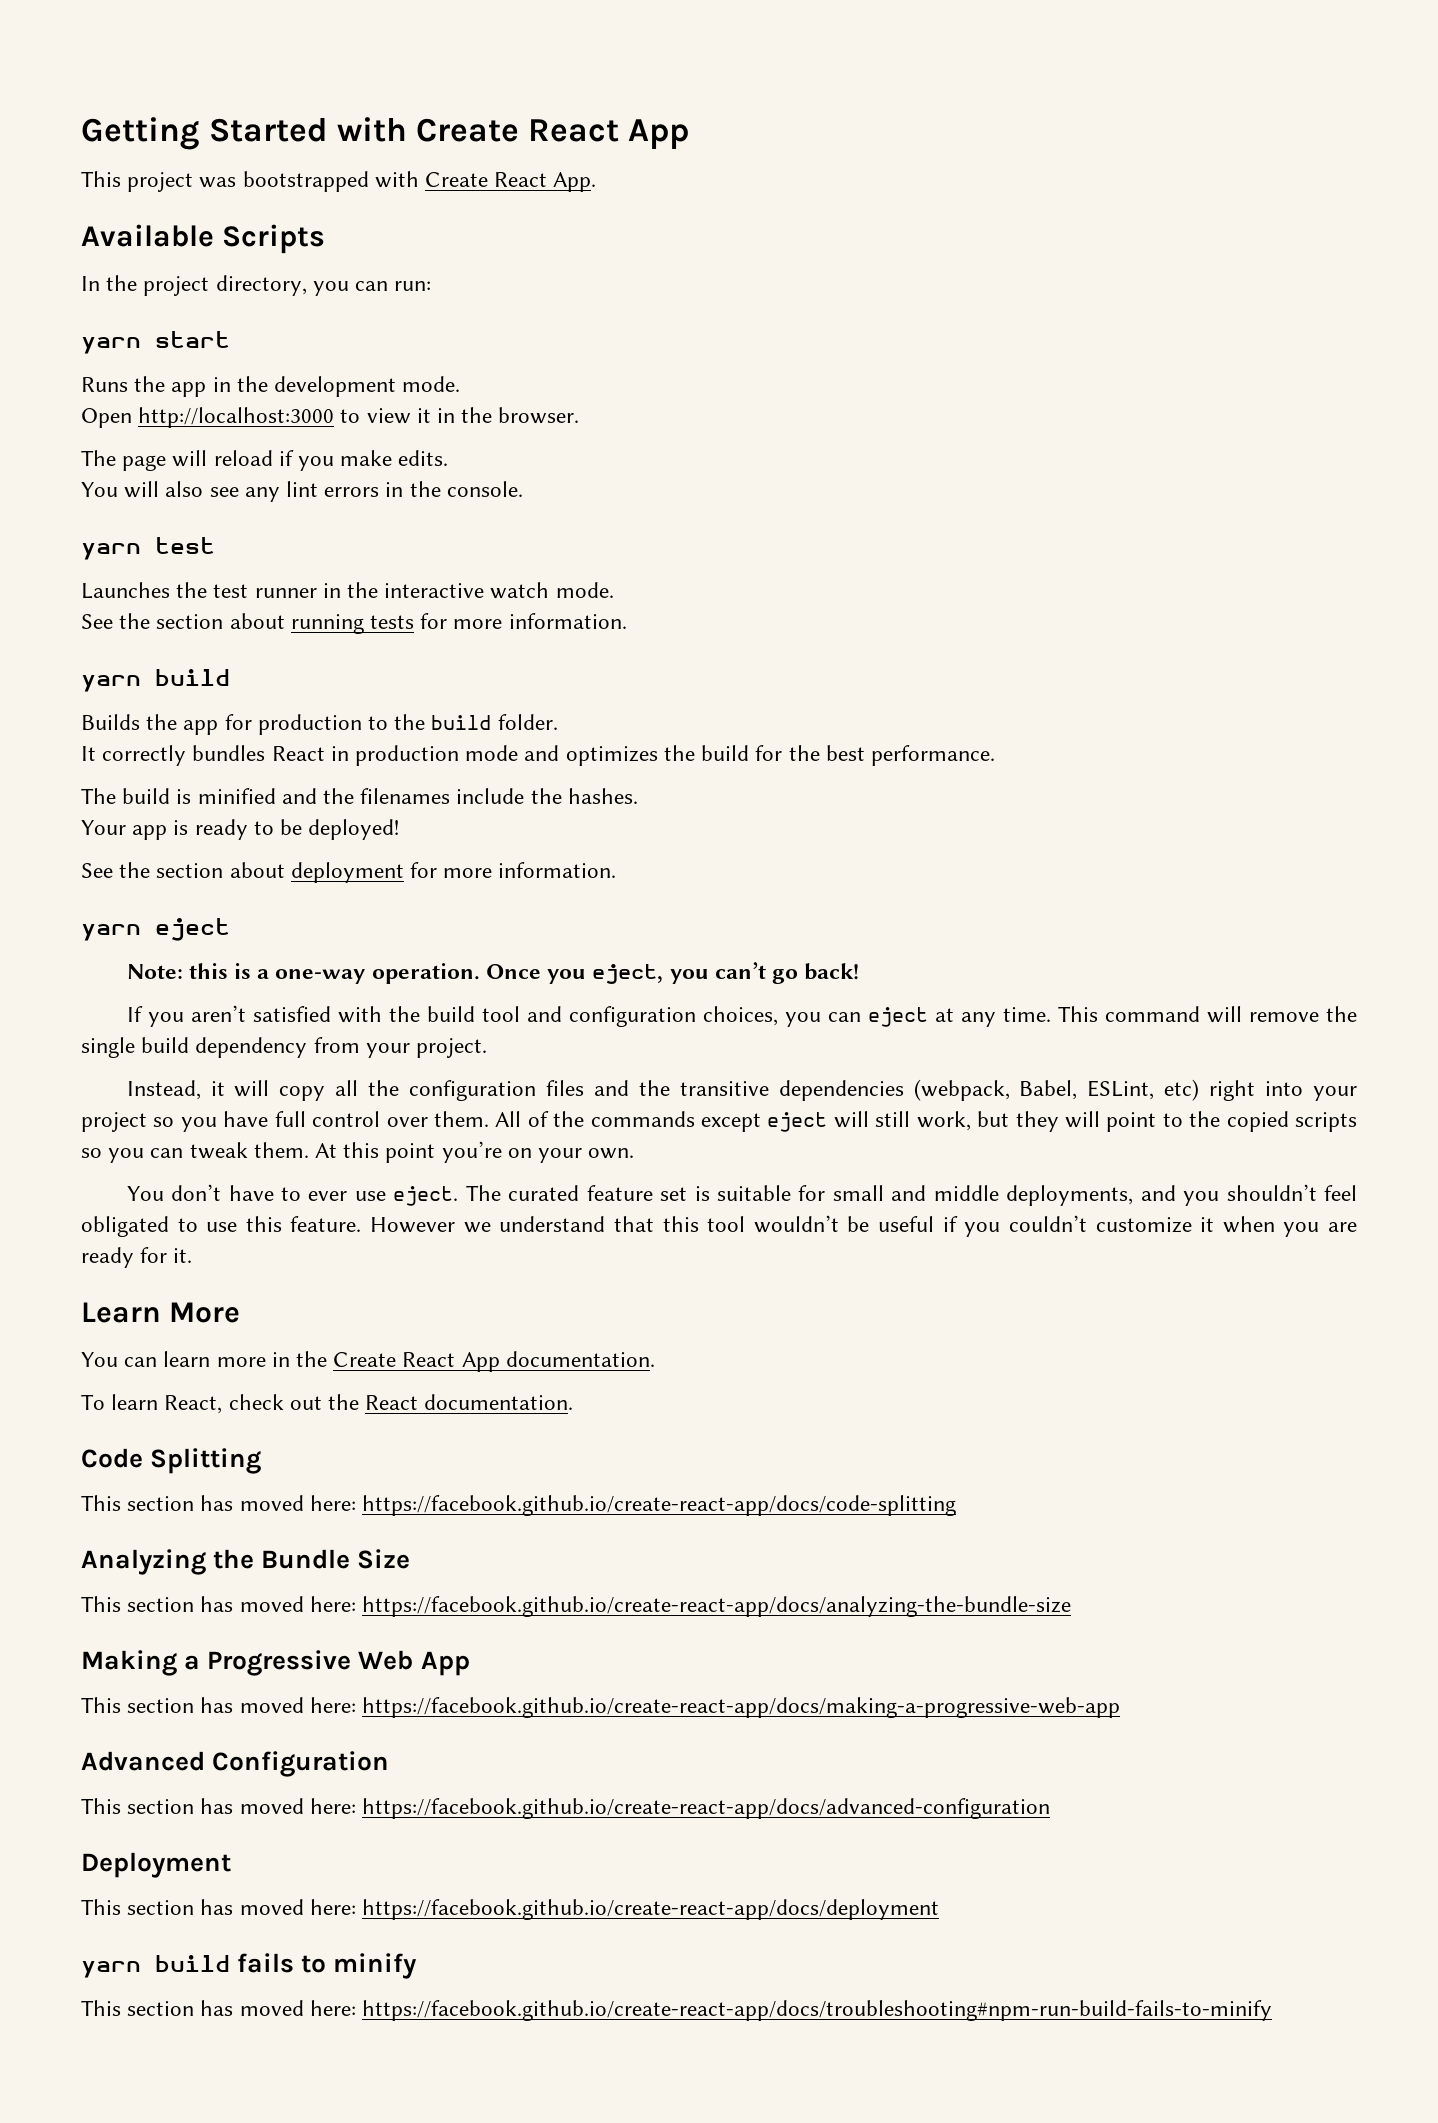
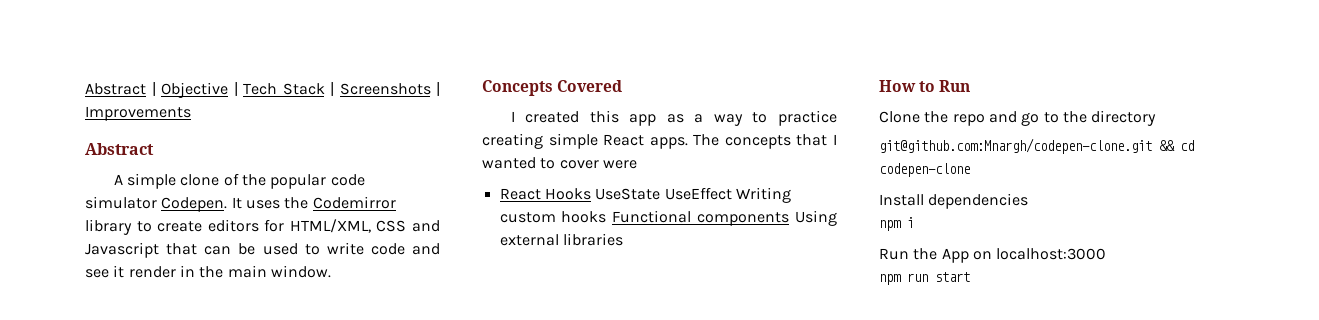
- Getting Started with Create React App
- This project was bootstrapped with Create React App.
- Available Scripts
- In the project directory, you can run:
- yarn start
- Runs the app in the development mode.
- Open http://localhost:3000 to view it in the browser.
- The page will reload if you make edits.
- You will also see any lint errors in the console.
- yarn test
- Launches the test runner in the interactive watch mode.
- See the section about running tests for more information.
- yarn build
- Builds the app for production to the build folder.
- It correctly bundles React in production mode and optimizes the build for the best performance.
- The build is minified and the filenames include the hashes.
- Your app is ready to be deployed!
- See the section about deployment for more information.
- yarn eject
- Note: this is a one-way operation. Once you eject, you can’t go back!
- If you aren’t satisfied with the build tool and configuration choices, you can eject at any time. This command will remove the single build dependency from your project.
- Instead, it will copy all the configuration files and the transitive dependencies (webpack, Babel, ESLint, etc) right into your project so you have full control over them. All of the commands except eject will still work, but they will point to the copied scripts so you can tweak them. At this point you’re on your own.
- You don’t have to ever use eject. The curated feature set is suitable for small and middle deployments, and you shouldn’t feel obligated to use this feature. However we understand that this tool wouldn’t be useful if you couldn’t customize it when you are ready for it.
- Learn More
- You can learn more in the Create React App documentation.
- To learn React, check out the React documentation.
- Code Splitting
- This section has moved here: https://facebook.github.io/create-react-app/docs/code-splitting
- Analyzing the Bundle Size
- This section has moved here: https://facebook.github.io/create-react-app/docs/analyzing-the-bundle-size
- Making a Progressive Web App
- This section has moved here: https://facebook.github.io/create-react-app/docs/making-a-progressive-web-app
- Advanced Configuration
- This section has moved here: https://facebook.github.io/create-react-app/docs/advanced-configuration
- Deployment
- This section has moved here: https://facebook.github.io/create-react-app/docs/deployment
- yarn build fails to minify
- This section has moved here: https://facebook.github.io/create-react-app/docs/troubleshooting#npm-run-build-fails-to-minify
+ Abstract | Objective | Tech Stack | Screenshots | Improvements
+ Abstract
+ A simple clone of the popular code simulator Codepen. It uses the Codemirror library to create editors for HTML/XML, CSS and Javascript that can be used to write code and see it render in the main window.
+ Concepts Covered
+ I created this app as a way to practice creating simple React apps. The concepts that I wanted to cover were
+ React Hooks UseState UseEffect Writing custom hooks Functional components Using external libraries
+ How to Run
+ Clone the repo and go to the directory
+ git@github.com:Mnargh/codepen-clone.git && cd codepen-clone
+ Install dependencies
+ npm i
+ Run the App on localhost:3000
+ npm run start

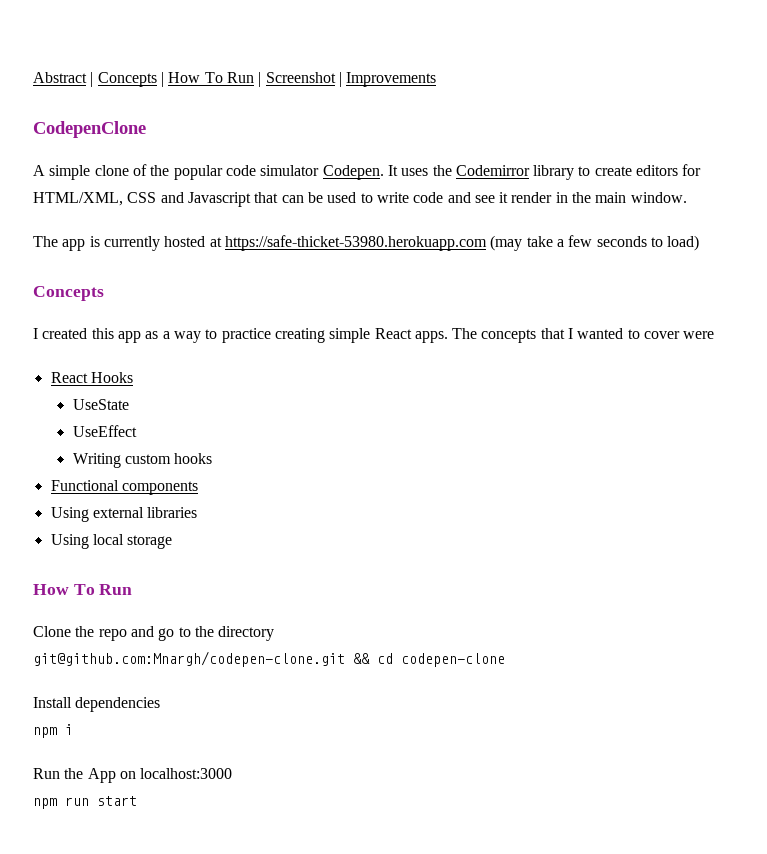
- Abstract | Objective | Tech Stack | Screenshots | Improvements
- Abstract
+ Abstract | Concepts | How To Run | Screenshot | Improvements
+ CodepenClone
- Concepts Covered
+ The app is currently hosted at https://safe-thicket-53980.herokuapp.com (may take a few seconds to load)
+ Concepts
- React Hooks UseState UseEffect Writing custom hooks Functional components Using external libraries
+ React Hooks
+ UseState
+ UseEffect
+ Writing custom hooks
+ Functional components
+ Using external libraries
- How to Run
+ Using local storage
+ How To Run

